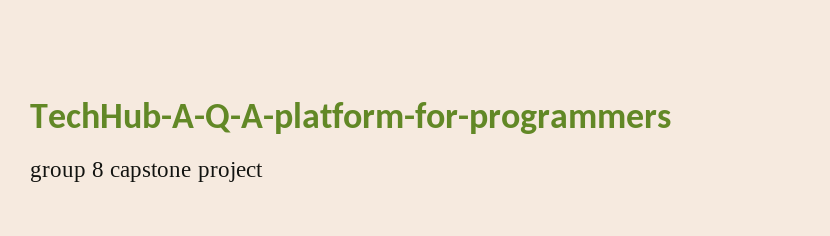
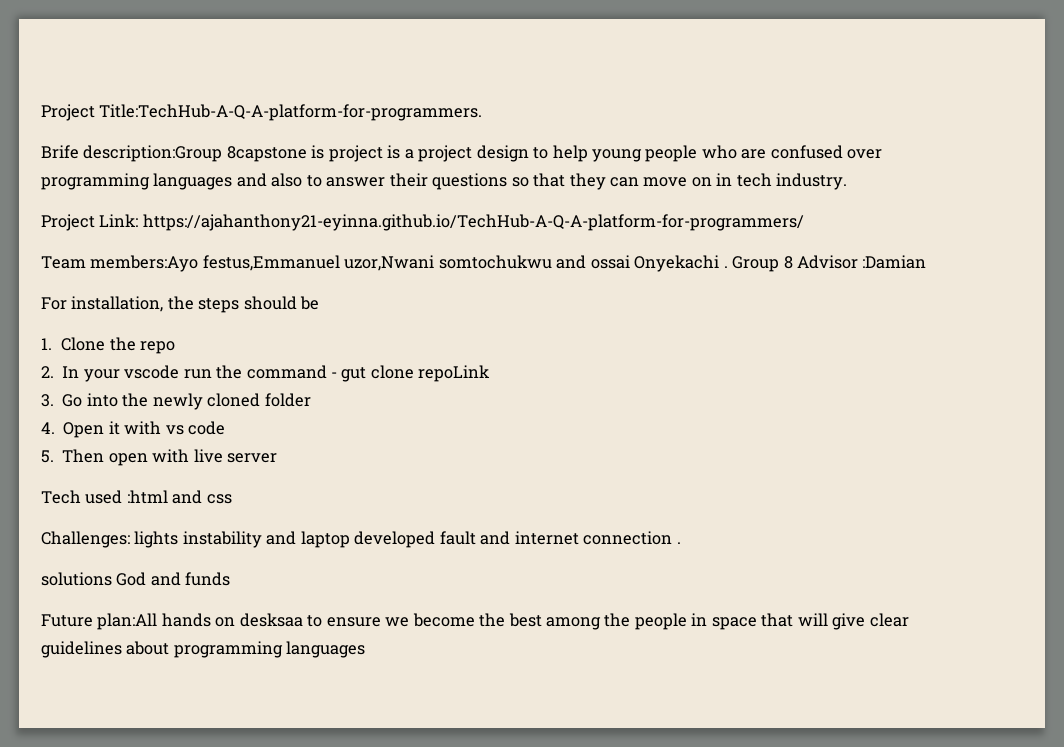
- TechHub-A-Q-A-platform-for-programmers
- group 8 capstone project
+ Project Title:TechHub-A-Q-A-platform-for-programmers.
+ Brife description:Group 8capstone is project is a project design to help young people who are confused over programming languages and also to answer their questions so that they can move on in tech industry.
+ Project Link: https://ajahanthony21-eyinna.github.io/TechHub-A-Q-A-platform-for-programmers/
+ Team members:Ayo festus,Emmanuel uzor,Nwani somtochukwu and ossai Onyekachi . Group 8 Advisor :Damian
+ For installation, the steps should be
+ 1. Clone the repo
+ 2. In your vscode run the command - gut clone repoLink
+ 3. Go into the newly cloned folder
+ 4. Open it with vs code
+ 5. Then open with live server
+ Tech used :html and css
+ Challenges: lights instability and laptop developed fault and internet connection .
+ solutions God and funds
+ Future plan:All hands on desksaa to ensure we become the best among the people in space that will give clear guidelines about programming languages

